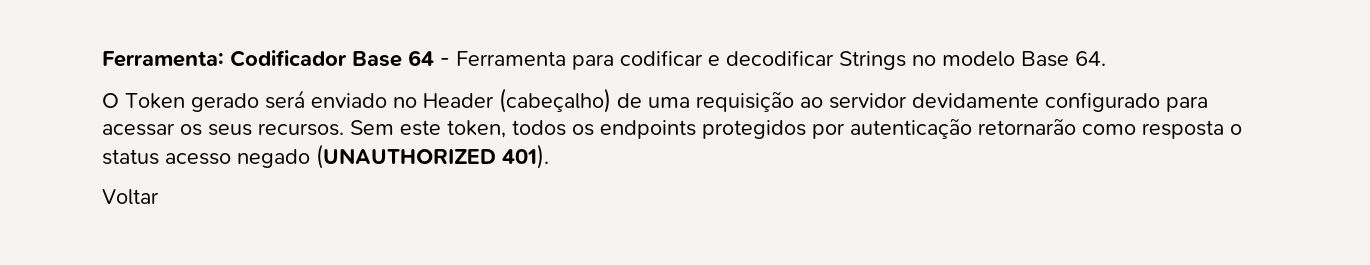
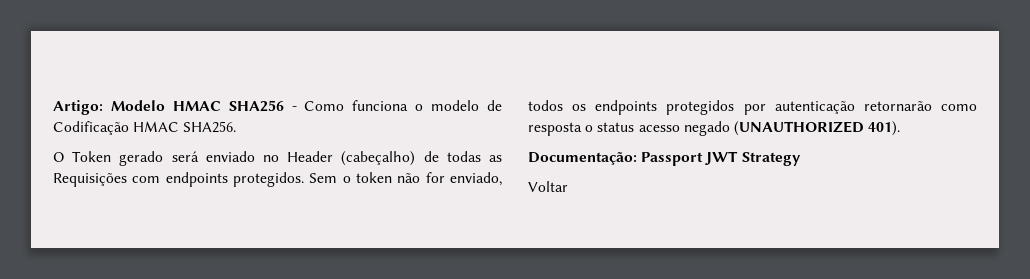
- Ferramenta: Codificador Base 64 - Ferramenta para codificar e decodificar Strings no modelo Base 64.
+ Artigo: Modelo HMAC SHA256 - Como funciona o modelo de Codificação HMAC SHA256.
- O Token gerado será enviado no Header (cabeçalho) de uma requisição ao servidor devidamente configurado para acessar os seus recursos. Sem este token, todos os endpoints protegidos por autenticação retornarão como resposta o status acesso negado (UNAUTHORIZED 401).
+ O Token gerado será enviado no Header (cabeçalho) de todas as Requisições com endpoints protegidos. Sem o token não for enviado, todos os endpoints protegidos por autenticação retornarão como resposta o status acesso negado (UNAUTHORIZED 401).
+ Documentação: Passport JWT Strategy

